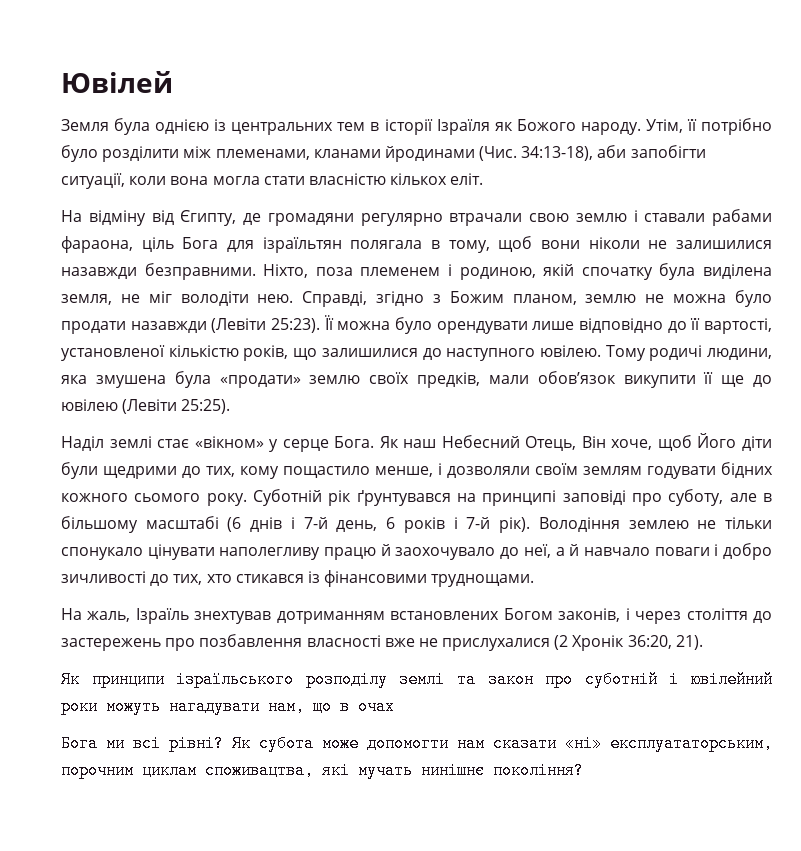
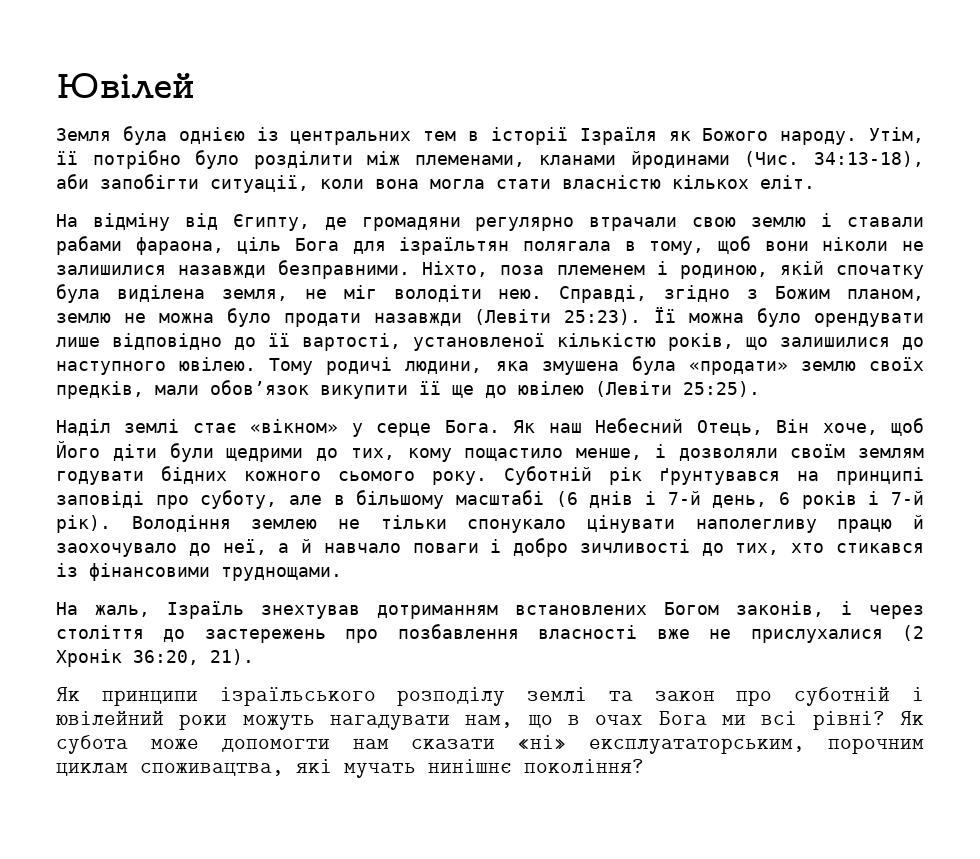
- Як принципи ізраїльського розподілу землі та закон про суботній і ювілейний роки можуть нагадувати нам, що в очах
- Бога ми всі рівні?
+ Як принципи ізраїльського розподілу землі та закон про суботній і ювілейний роки можуть нагадувати нам, що в очах Бога ми всі рівні?

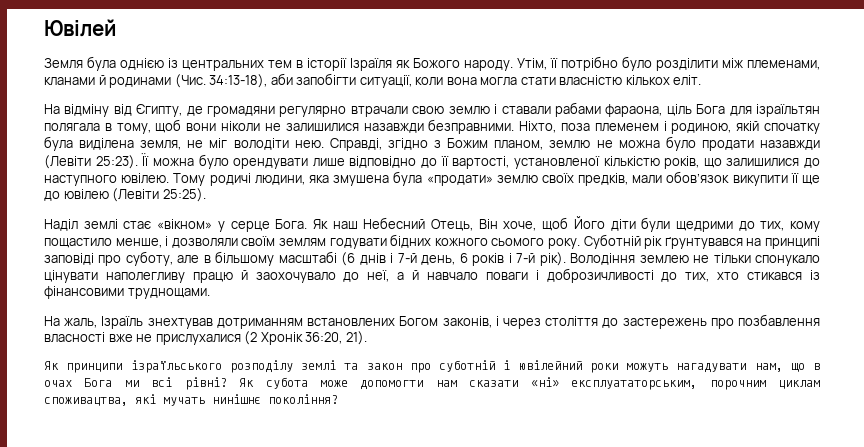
- Утім, її потрібно було розділити між племенами, кланами йродинами (Чис. 34:13-18), аби запобігти ситуації, коли вона могла стати власністю кількох еліт.
+ Утім, її потрібно було розділити між племенами, кланами й родинами (Чис. 34:13-18), аби запобігти ситуації, коли вона могла стати власністю кількох еліт.
- Володіння землею не тільки спонукало цінувати наполегливу працю й заохочувало до неї, а й навчало поваги і добро зичливості до тих, хто стикався із фінансовими труднощами.
+ Володіння землею не тільки спонукало цінувати наполегливу працю й заохочувало до неї, а й навчало поваги і доброзичливості до тих, хто стикався із фінансовими труднощами.

